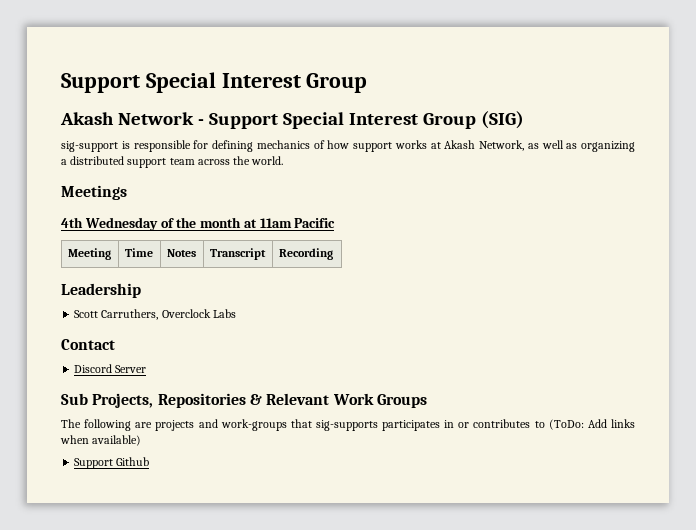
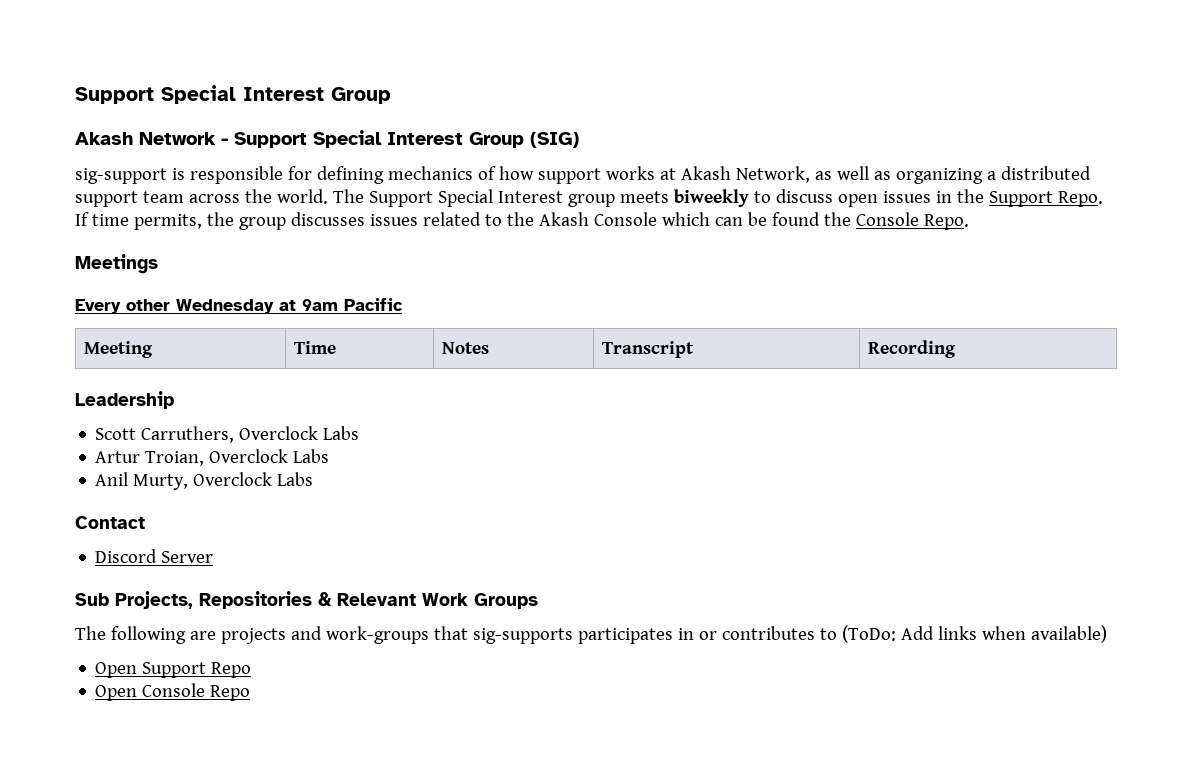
- sig-support is responsible for defining mechanics of how support works at Akash Network, as well as organizing a distributed support team across the world.
+ sig-support is responsible for defining mechanics of how support works at Akash Network, as well as organizing a distributed support team across the world. The Support Special Interest group meets biweekly to discuss open issues in the Support Repo. If time permits, the group discusses issues related to the Akash Console which can be found the Console Repo.
  Meetings
- 4th Wednesday of the month at 11am Pacific
+ Every other Wednesday at 9am Pacific
+ Artur Troian, Overclock Labs
+ Anil Murty, Overclock Labs
- Support Github
+ Open Support Repo
+ Open Console Repo

